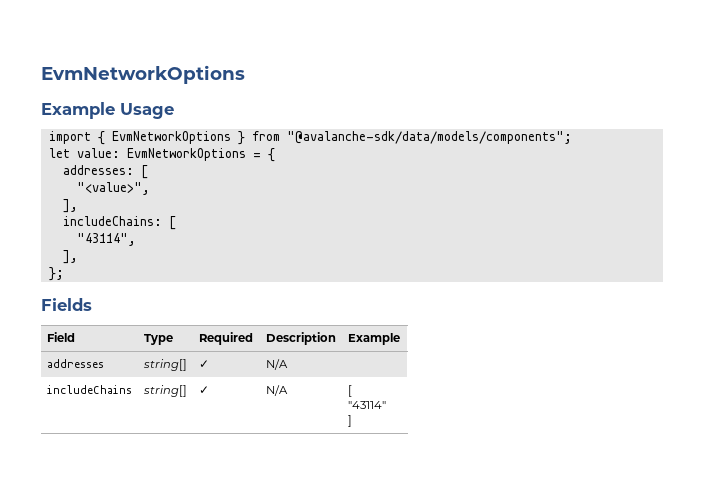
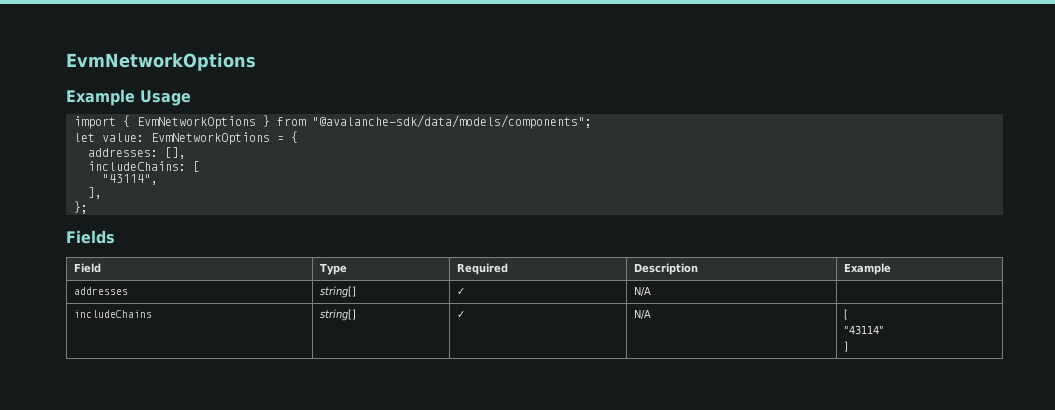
- addresses: [
- "<value>",
- ],
+ addresses: [],

